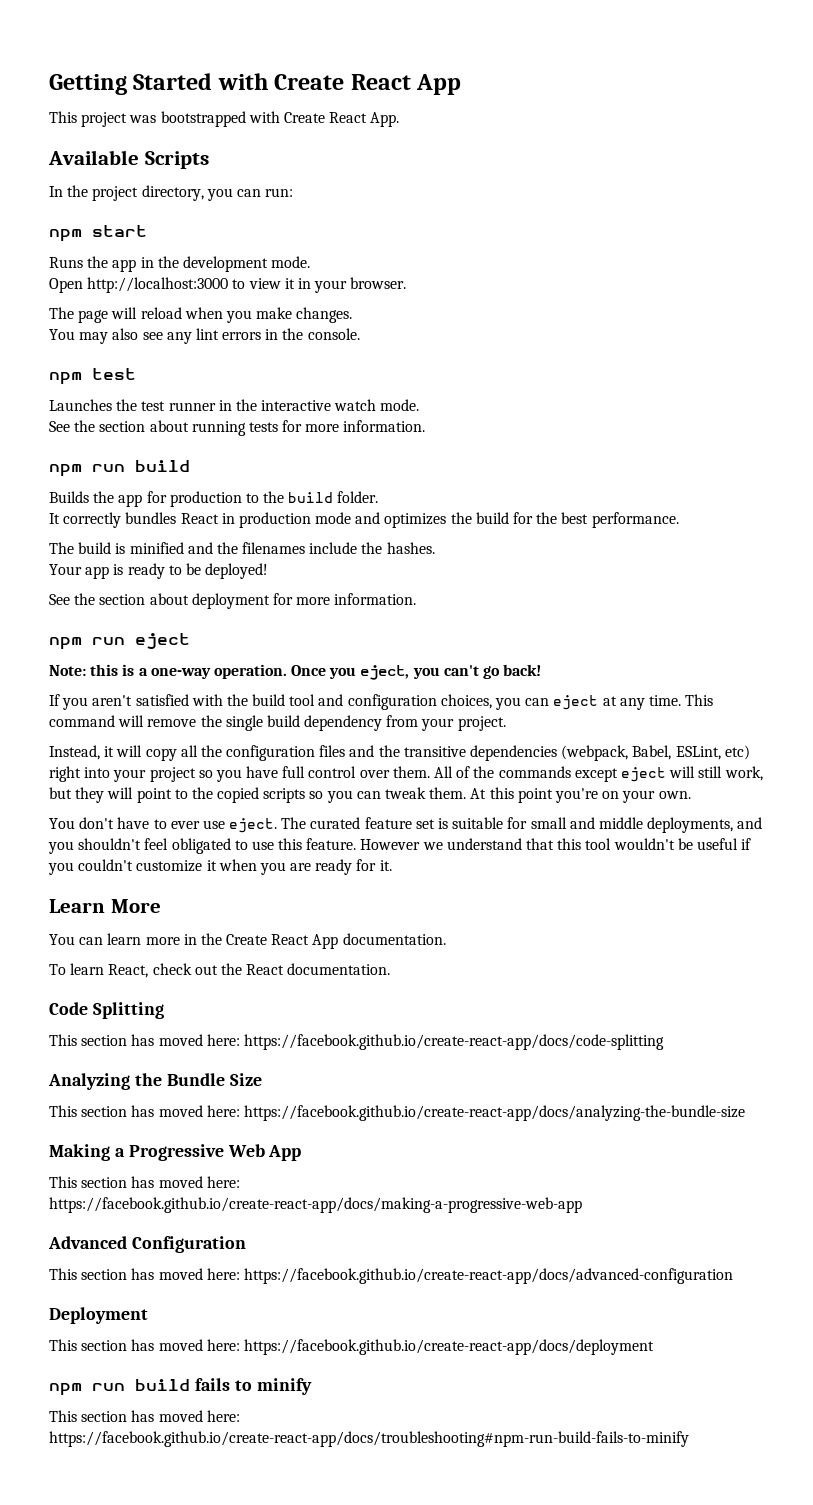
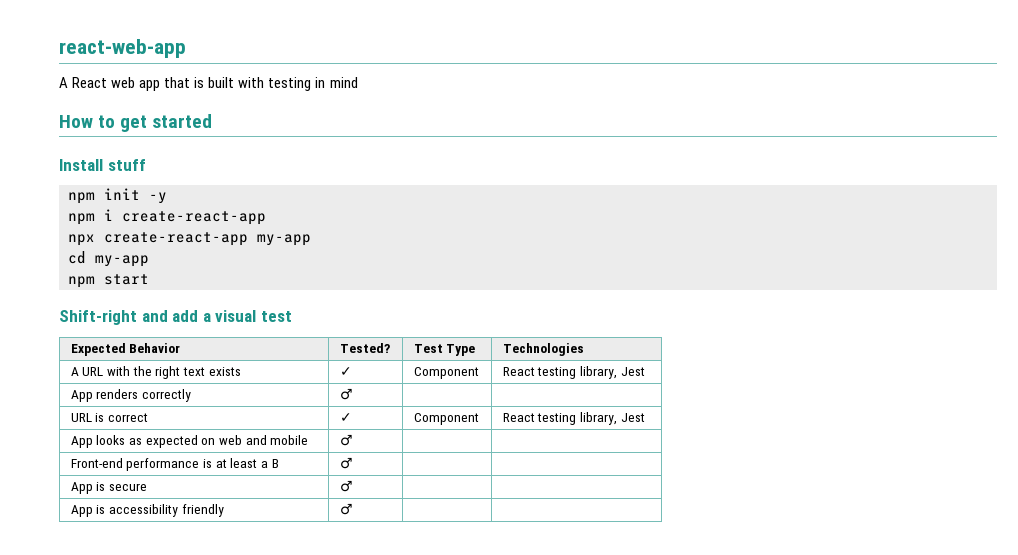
- Getting Started with Create React App
- This project was bootstrapped with Create React App.
- Available Scripts
- In the project directory, you can run:
+ react-web-app
+ A React web app that is built with testing in mind
+ How to get started
+ Install stuff
+ npm init -y
+ npm i create-react-app
+ npx create-react-app my-app
+ cd my-app
  npm start
- Runs the app in the development mode.
- Open http://localhost:3000 to view it in your browser.
- The page will reload when you make changes.
- You may also see any lint errors in the console.
- npm test
- Launches the test runner in the interactive watch mode.
- See the section about running tests for more information.
- npm run build
- Builds the app for production to the build folder.
- It correctly bundles React in production mode and optimizes the build for the best performance.
- The build is minified and the filenames include the hashes.
- Your app is ready to be deployed!
- See the section about deployment for more information.
- npm run eject
- Note: this is a one-way operation. Once you eject, you can't go back!
- If you aren't satisfied with the build tool and configuration choices, you can eject at any time. This command will remove the single build dependency from your project.
- Instead, it will copy all the configuration files and the transitive dependencies (webpack, Babel, ESLint, etc) right into your project so you have full control over them. All of the commands except eject will still work, but they will point to the copied scripts so you can tweak them. At this point you're on your own.
- You don't have to ever use eject. The curated feature set is suitable for small and middle deployments, and you shouldn't feel obligated to use this feature. However we understand that this tool wouldn't be useful if you couldn't customize it when you are ready for it.
- Learn More
- You can learn more in the Create React App documentation.
- To learn React, check out the React documentation.
- Code Splitting
- This section has moved here: https://facebook.github.io/create-react-app/docs/code-splitting
- Analyzing the Bundle Size
- This section has moved here: https://facebook.github.io/create-react-app/docs/analyzing-the-bundle-size
- Making a Progressive Web App
- This section has moved here: https://facebook.github.io/create-react-app/docs/making-a-progressive-web-app
- Advanced Configuration
- This section has moved here: https://facebook.github.io/create-react-app/docs/advanced-configuration
- Deployment
- This section has moved here: https://facebook.github.io/create-react-app/docs/deployment
- npm run build fails to minify
- This section has moved here: https://facebook.github.io/create-react-app/docs/troubleshooting#npm-run-build-fails-to-minify
+ Shift-right and add a visual test
+ Expected Behavior | Tested? | Test Type | Technologies
+ A URL with the right text exists | ✓ | Component | React testing library, Jest
+ App renders correctly | ♂ | |
+ URL is correct | ✓ | Component | React testing library, Jest
+ App looks as expected on web and mobile | ♂ | |
+ Front-end performance is at least a B | ♂ | |
+ App is secure | ♂ | |
+ App is accessibility friendly | ♂ | |

